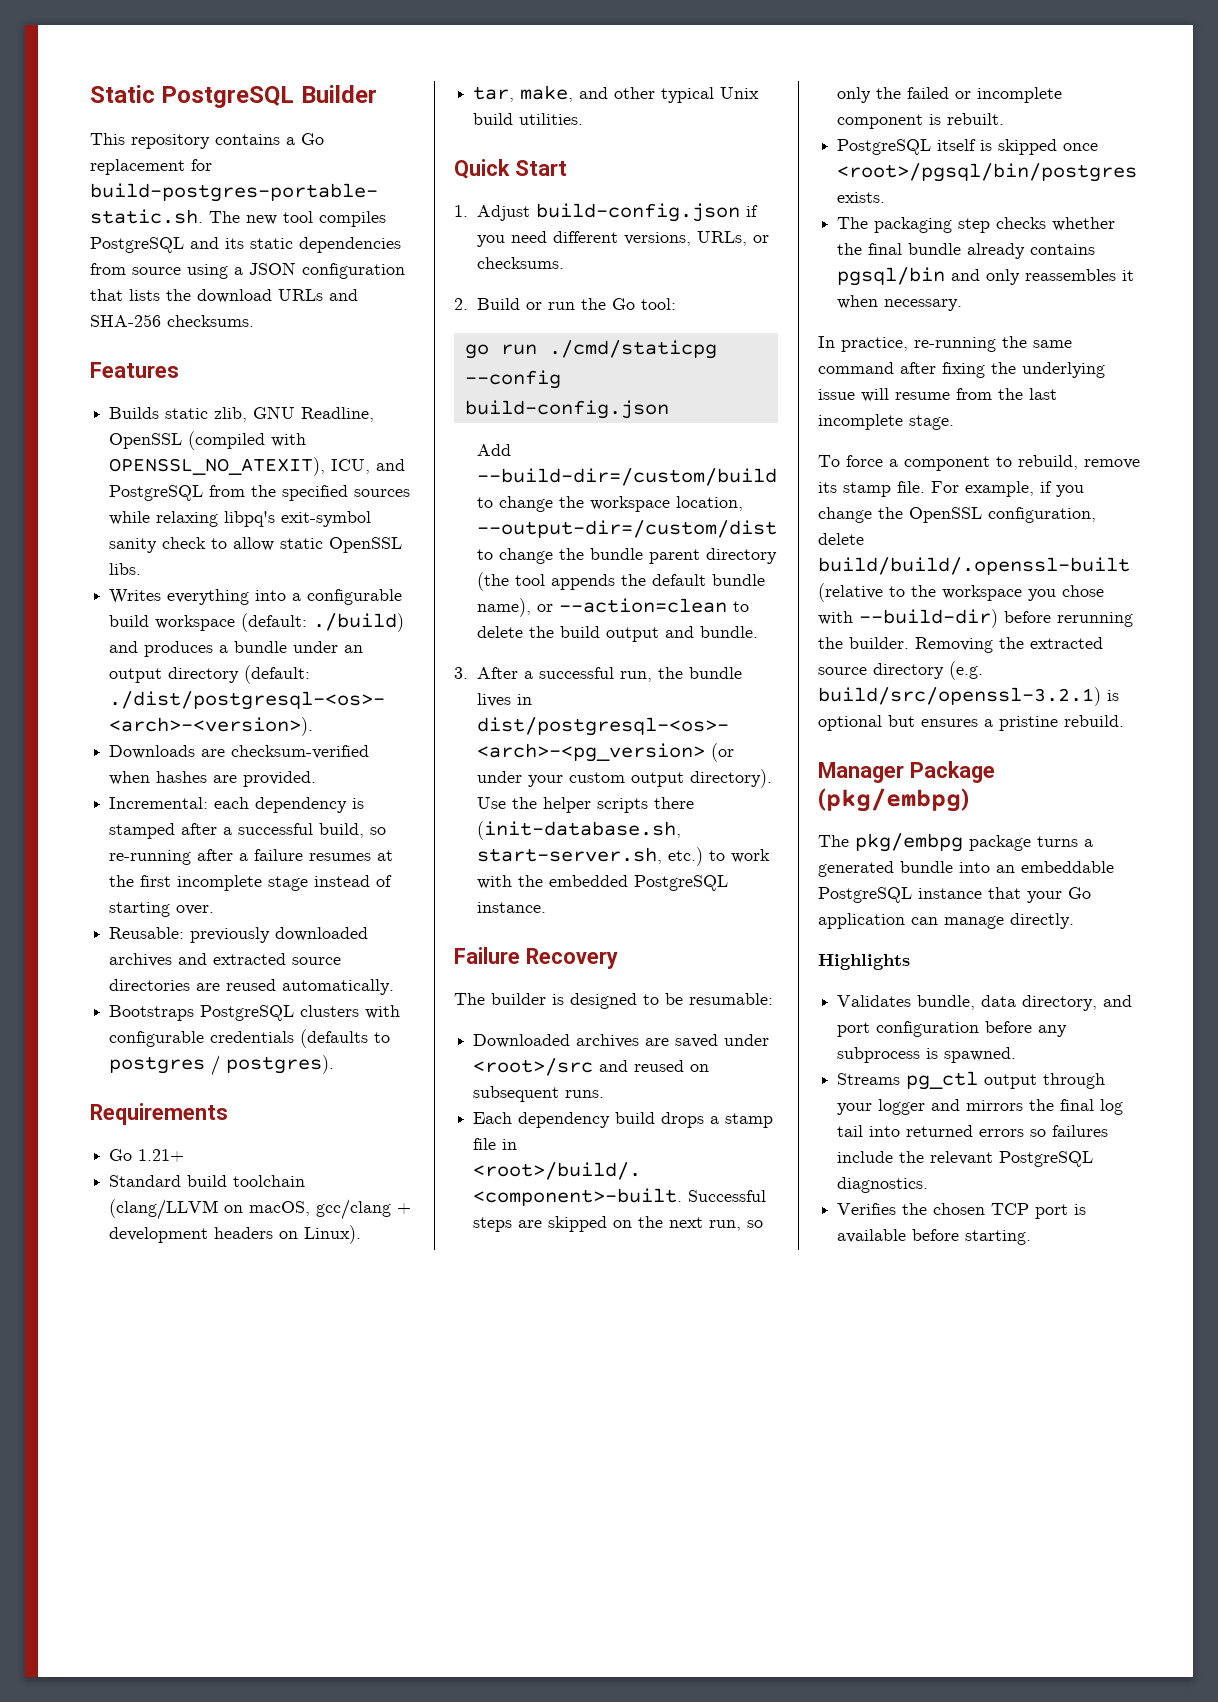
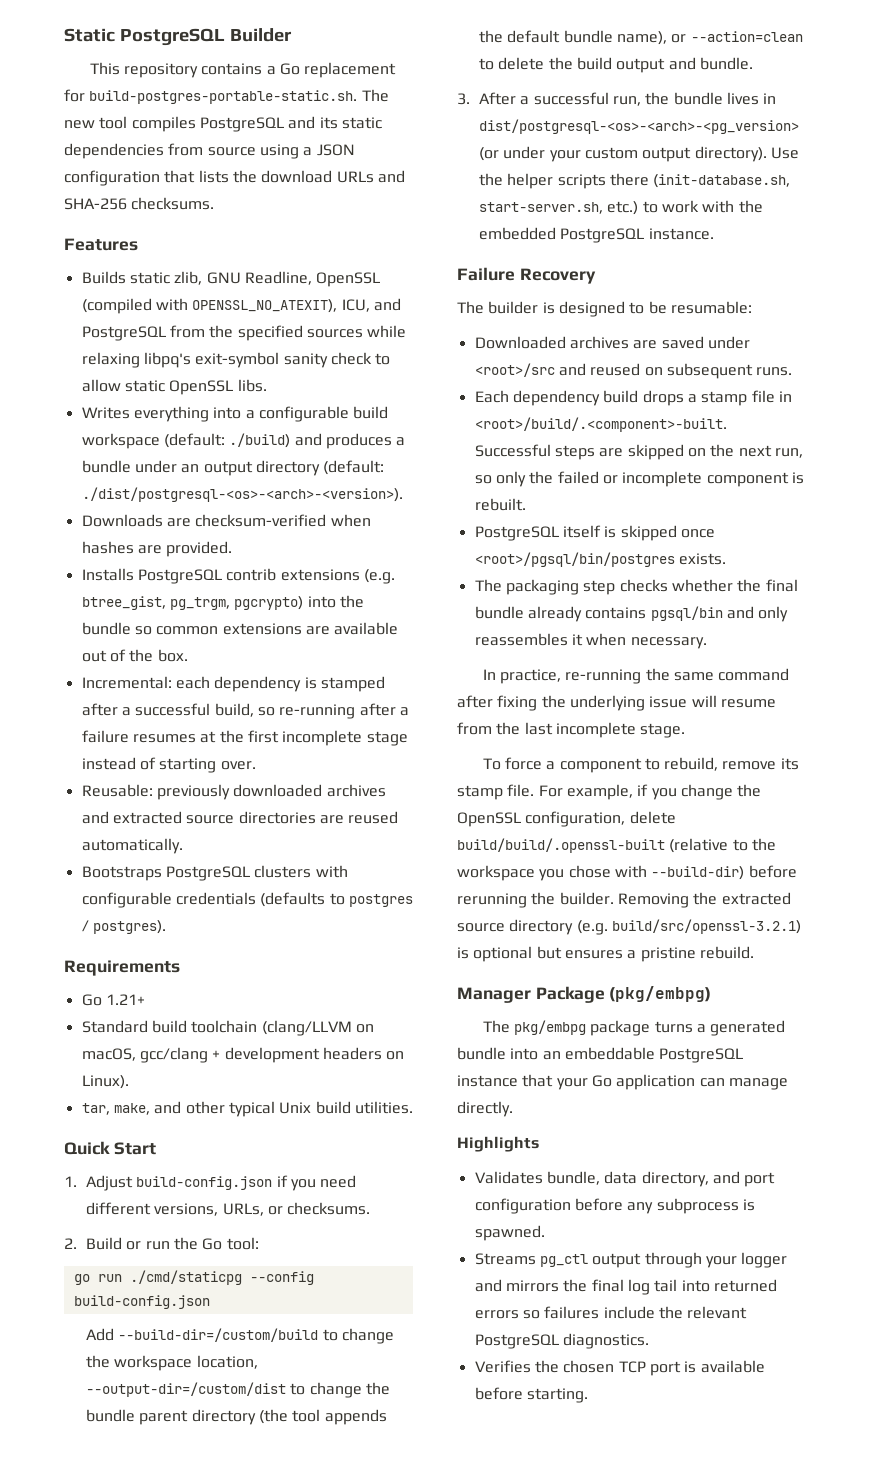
+ Installs PostgreSQL contrib extensions (e.g. btree_gist, pg_trgm, pgcrypto) into the bundle so common extensions are available out of the box.

